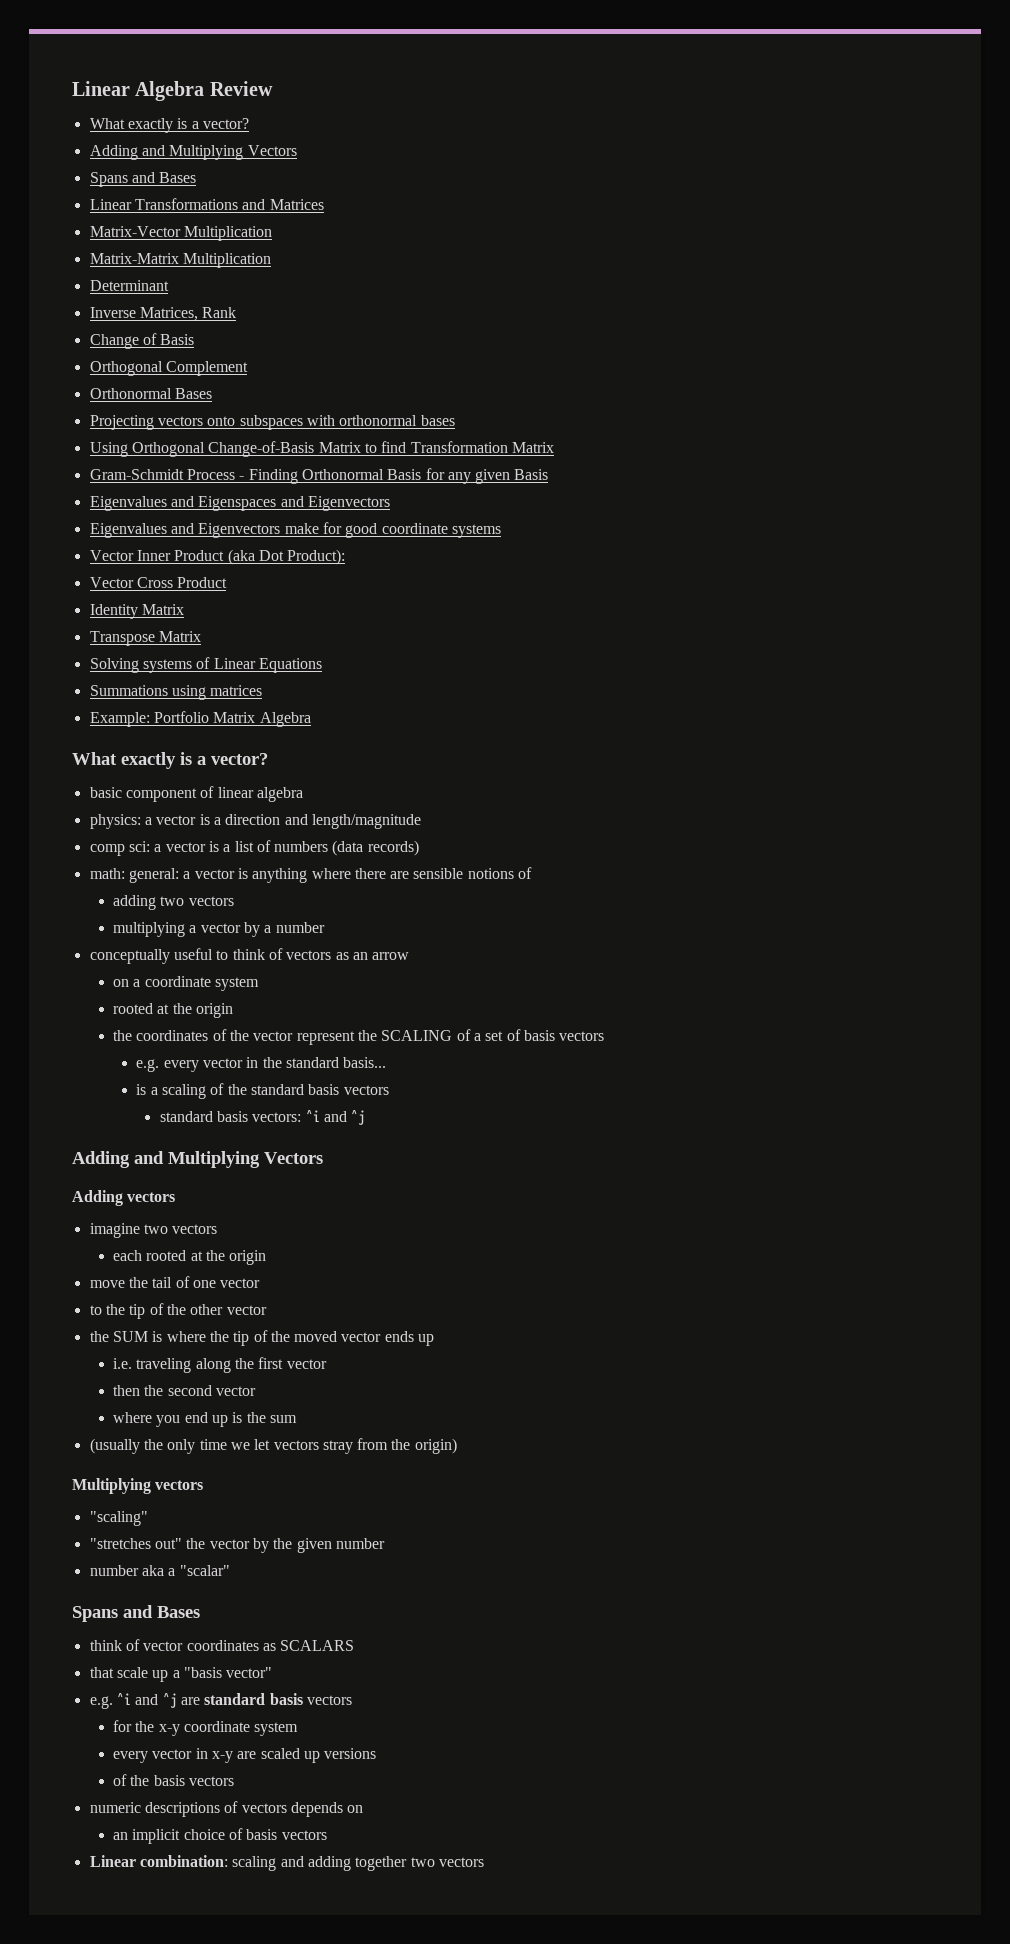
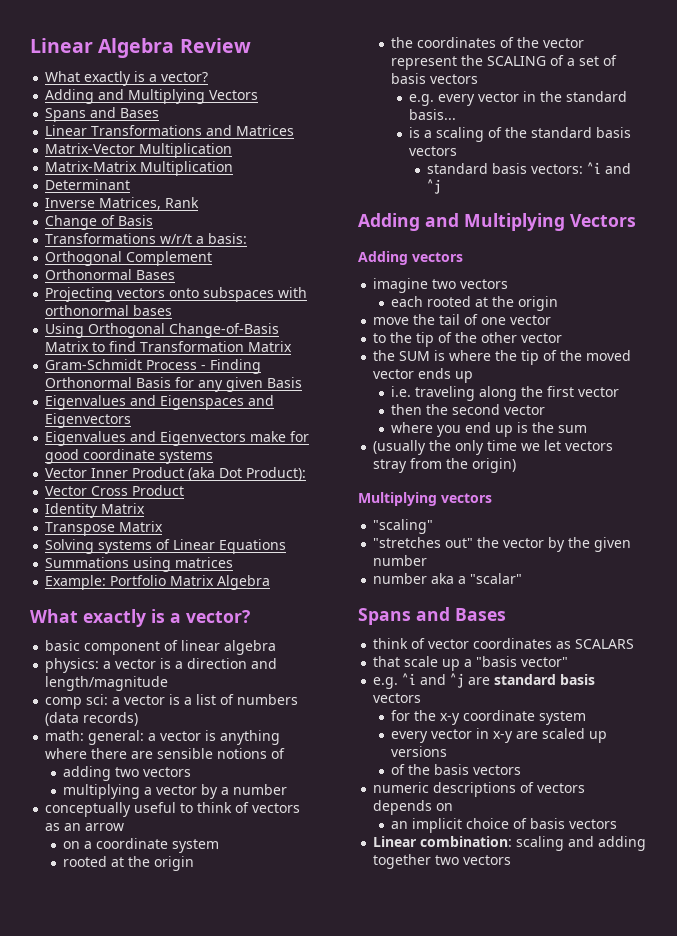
+ Transformations w/r/t a basis:

